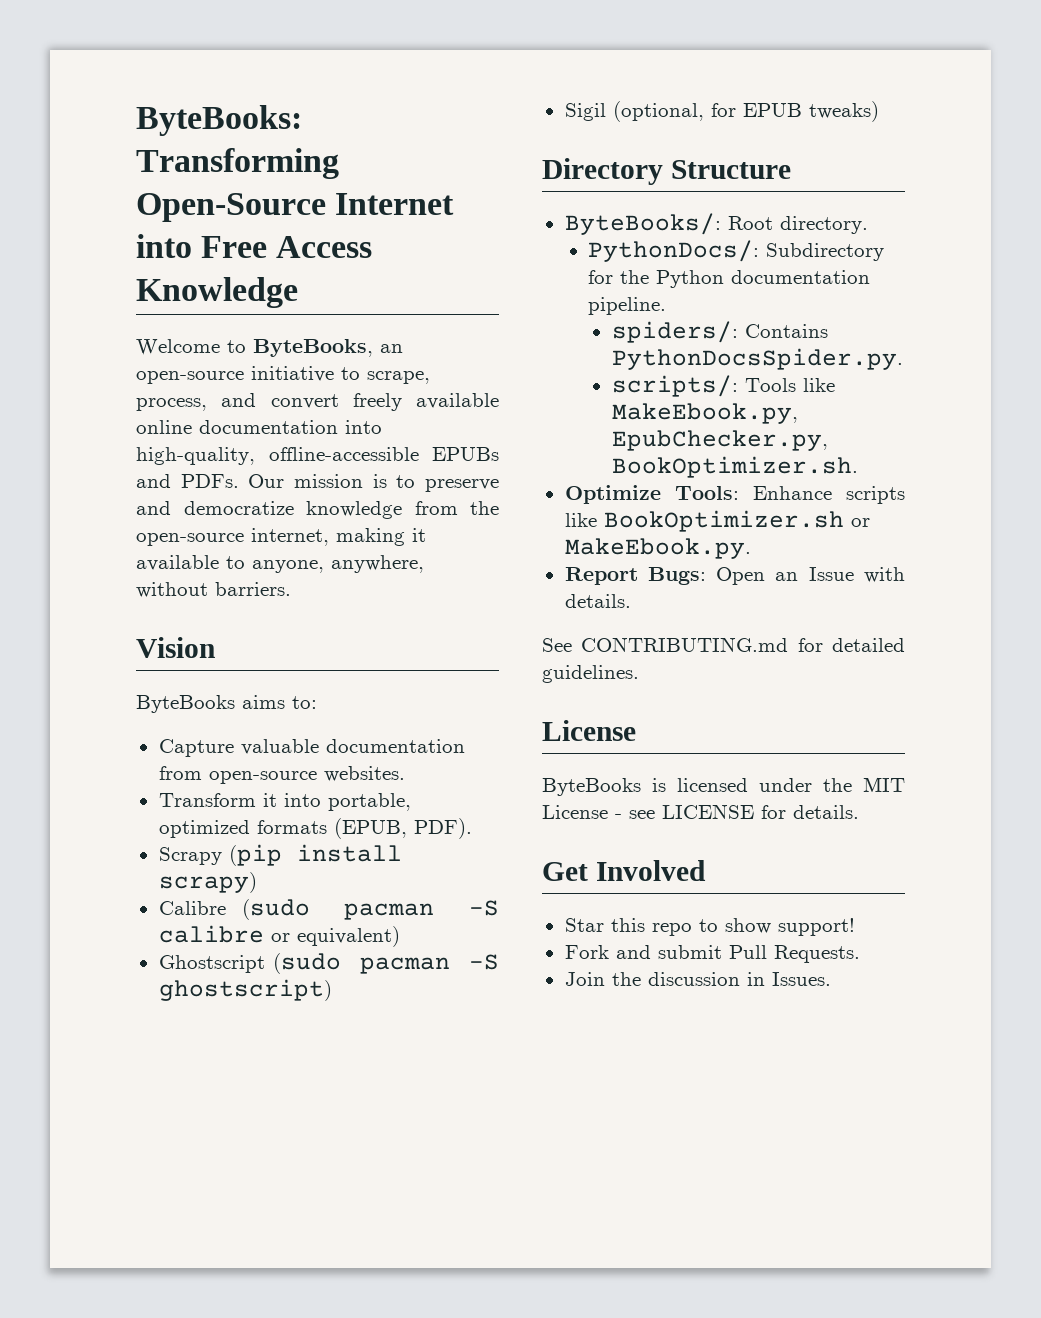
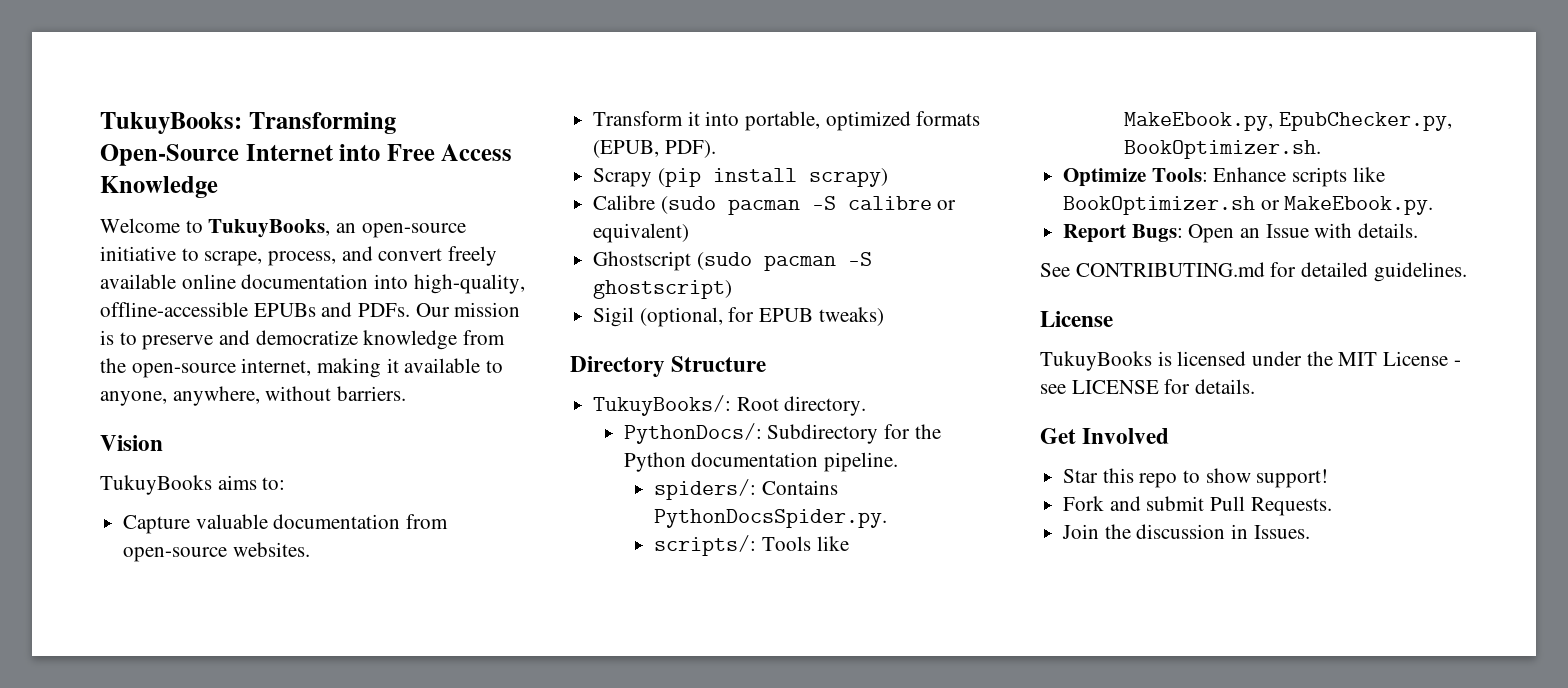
- ByteBooks: Transforming Open-Source Internet into Free Access Knowledge
+ TukuyBooks: Transforming Open-Source Internet into Free Access Knowledge
- Welcome to ByteBooks, an open-source initiative to scrape, process, and convert freely available online documentation into high-quality, offline-accessible EPUBs and PDFs.
+ Welcome to TukuyBooks, an open-source initiative to scrape, process, and convert freely available online documentation into high-quality, offline-accessible EPUBs and PDFs.
- ByteBooks aims to:
+ TukuyBooks aims to:
- ByteBooks/: Root directory.
+ TukuyBooks/: Root directory.
- ByteBooks is licensed under the MIT License - see LICENSE for details.
+ TukuyBooks is licensed under the MIT License - see LICENSE for details.

